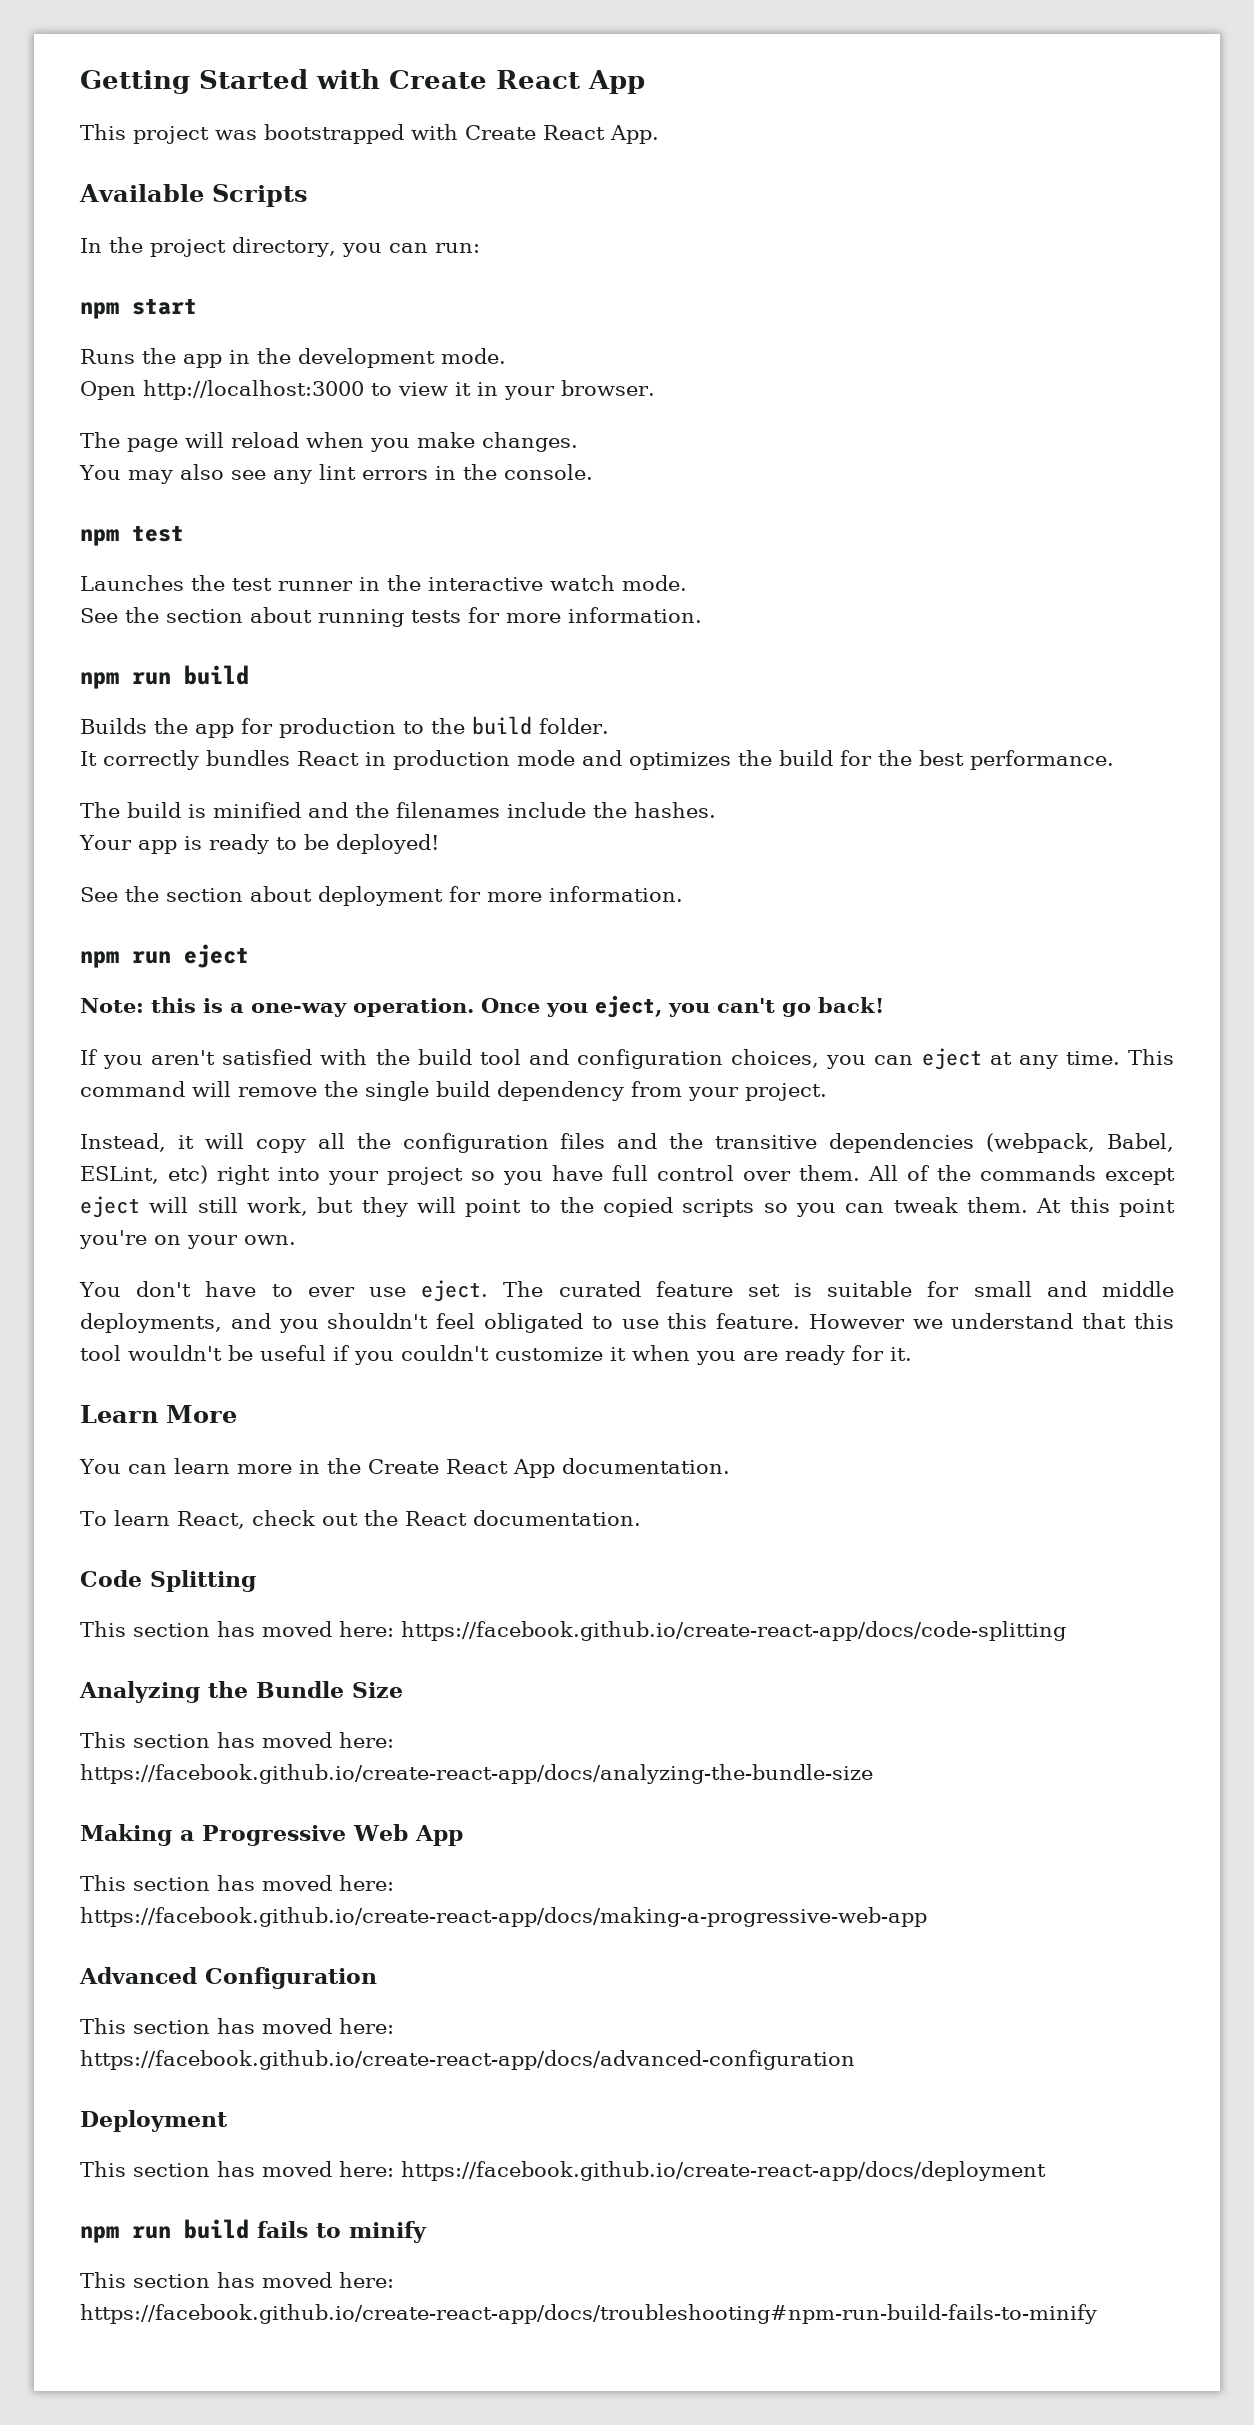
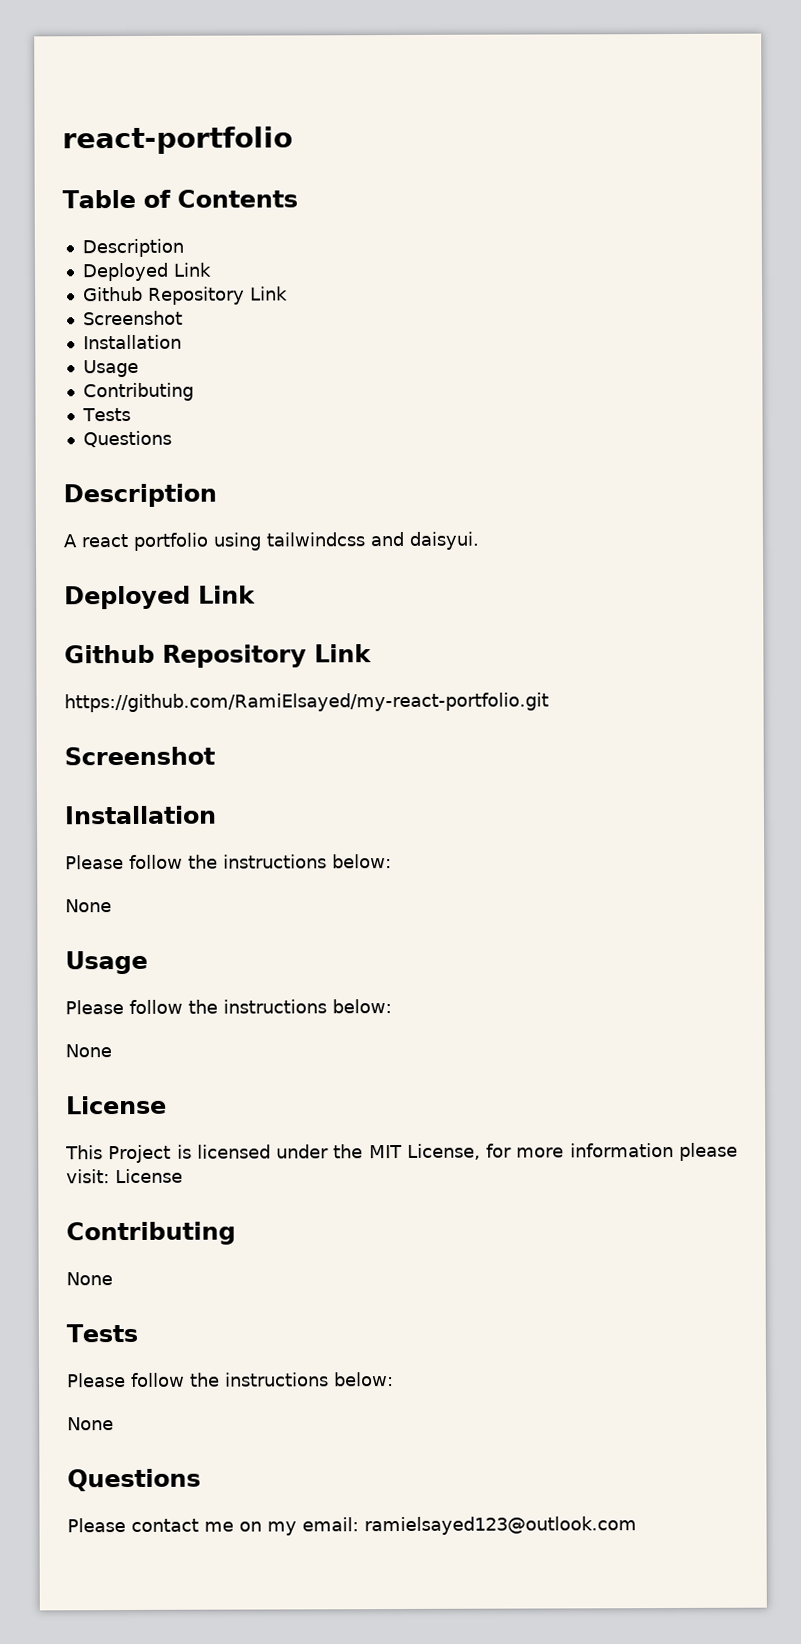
- Getting Started with Create React App
- This project was bootstrapped with Create React App.
- Available Scripts
- In the project directory, you can run:
- npm start
- Runs the app in the development mode.
- Open http://localhost:3000 to view it in your browser.
- The page will reload when you make changes.
- You may also see any lint errors in the console.
- npm test
- Launches the test runner in the interactive watch mode.
- See the section about running tests for more information.
- npm run build
- Builds the app for production to the build folder.
- It correctly bundles React in production mode and optimizes the build for the best performance.
- The build is minified and the filenames include the hashes.
- Your app is ready to be deployed!
- See the section about deployment for more information.
- npm run eject
- Note: this is a one-way operation. Once you eject, you can't go back!
- If you aren't satisfied with the build tool and configuration choices, you can eject at any time. This command will remove the single build dependency from your project.
- Instead, it will copy all the configuration files and the transitive dependencies (webpack, Babel, ESLint, etc) right into your project so you have full control over them. All of the commands except eject will still work, but they will point to the copied scripts so you can tweak them. At this point you're on your own.
- You don't have to ever use eject. The curated feature set is suitable for small and middle deployments, and you shouldn't feel obligated to use this feature. However we understand that this tool wouldn't be useful if you couldn't customize it when you are ready for it.
- Learn More
- You can learn more in the Create React App documentation.
- To learn React, check out the React documentation.
- Code Splitting
- This section has moved here: https://facebook.github.io/create-react-app/docs/code-splitting
- Analyzing the Bundle Size
- This section has moved here: https://facebook.github.io/create-react-app/docs/analyzing-the-bundle-size
- Making a Progressive Web App
- This section has moved here: https://facebook.github.io/create-react-app/docs/making-a-progressive-web-app
- Advanced Configuration
- This section has moved here: https://facebook.github.io/create-react-app/docs/advanced-configuration
- Deployment
- This section has moved here: https://facebook.github.io/create-react-app/docs/deployment
- npm run build fails to minify
- This section has moved here: https://facebook.github.io/create-react-app/docs/troubleshooting#npm-run-build-fails-to-minify
+ react-portfolio
+ Table of Contents
+ Description
+ Deployed Link
+ Github Repository Link
+ Screenshot
+ Installation
+ Usage
+ Contributing
+ Tests
+ Questions
+ Description
+ A react portfolio using tailwindcss and daisyui.
+ Deployed Link
+ Github Repository Link
+ https://github.com/RamiElsayed/my-react-portfolio.git
+ Screenshot
+ Installation
+ Please follow the instructions below:
+ None
+ Usage
+ Please follow the instructions below:
+ None
+ License
+ This Project is licensed under the MIT License, for more information please visit: License
+ Contributing
+ None
+ Tests
+ Please follow the instructions below:
+ None
+ Questions
+ Please contact me on my email: ramielsayed123@outlook.com

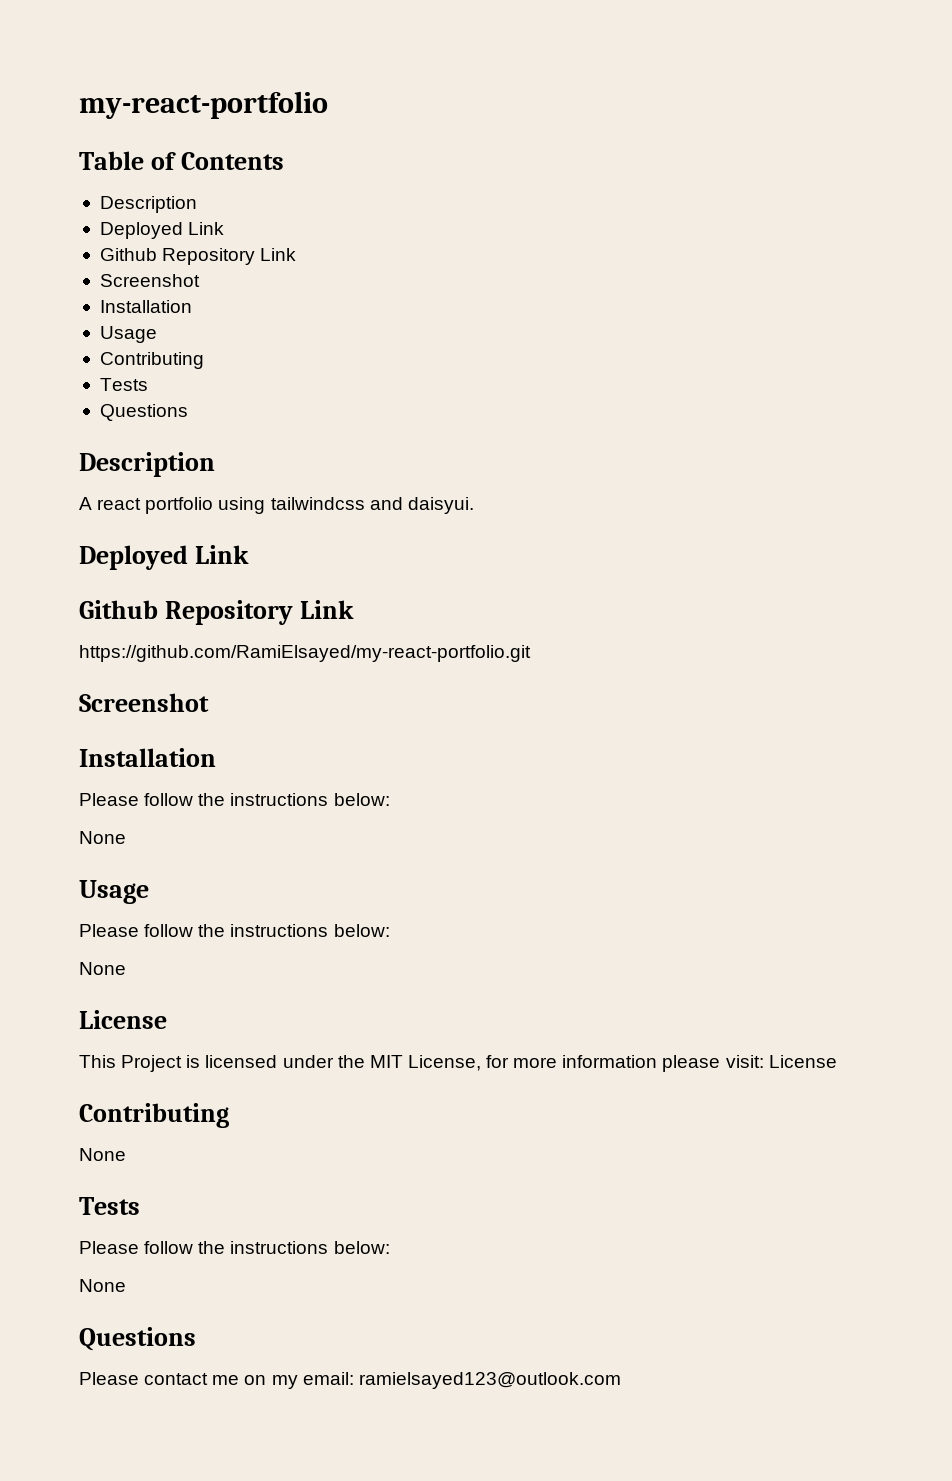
- react-portfolio
+ my-react-portfolio

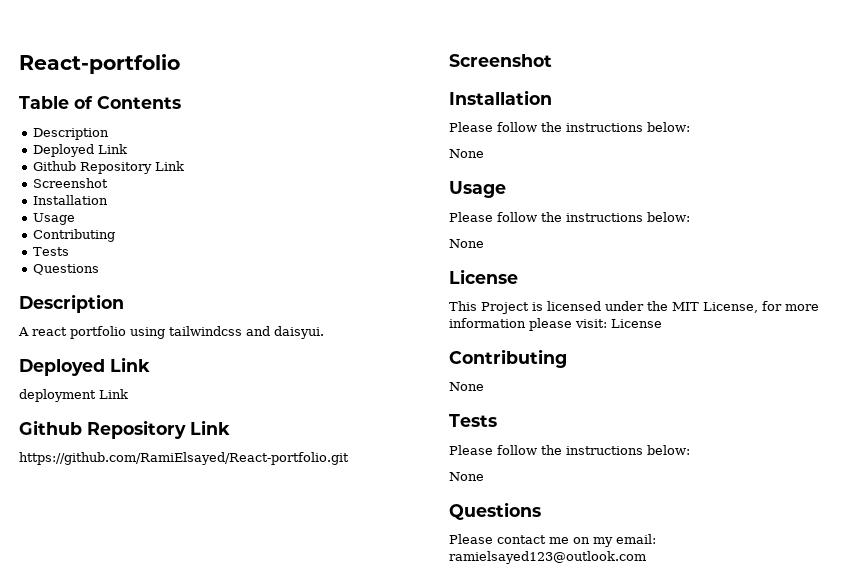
- my-react-portfolio
+ React-portfolio
  A react portfolio using tailwindcss and daisyui.
  Deployed Link
+ deployment Link
  Github Repository Link
- https://github.com/RamiElsayed/my-react-portfolio.git
+ https://github.com/RamiElsayed/React-portfolio.git

